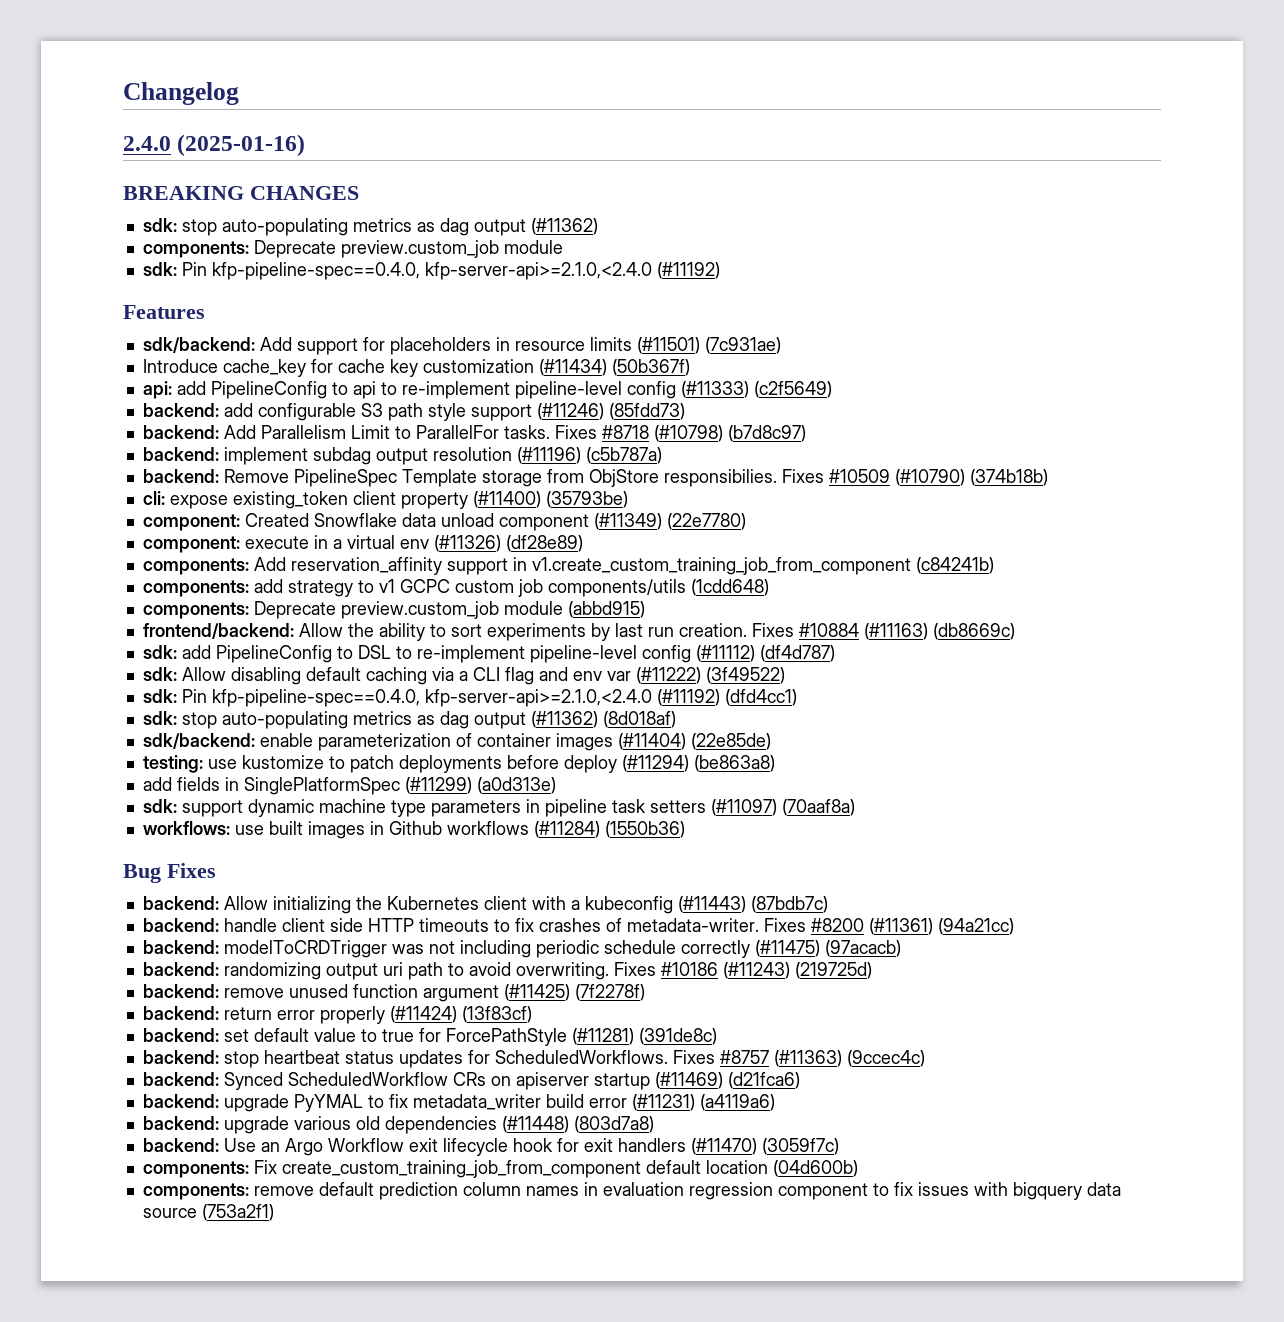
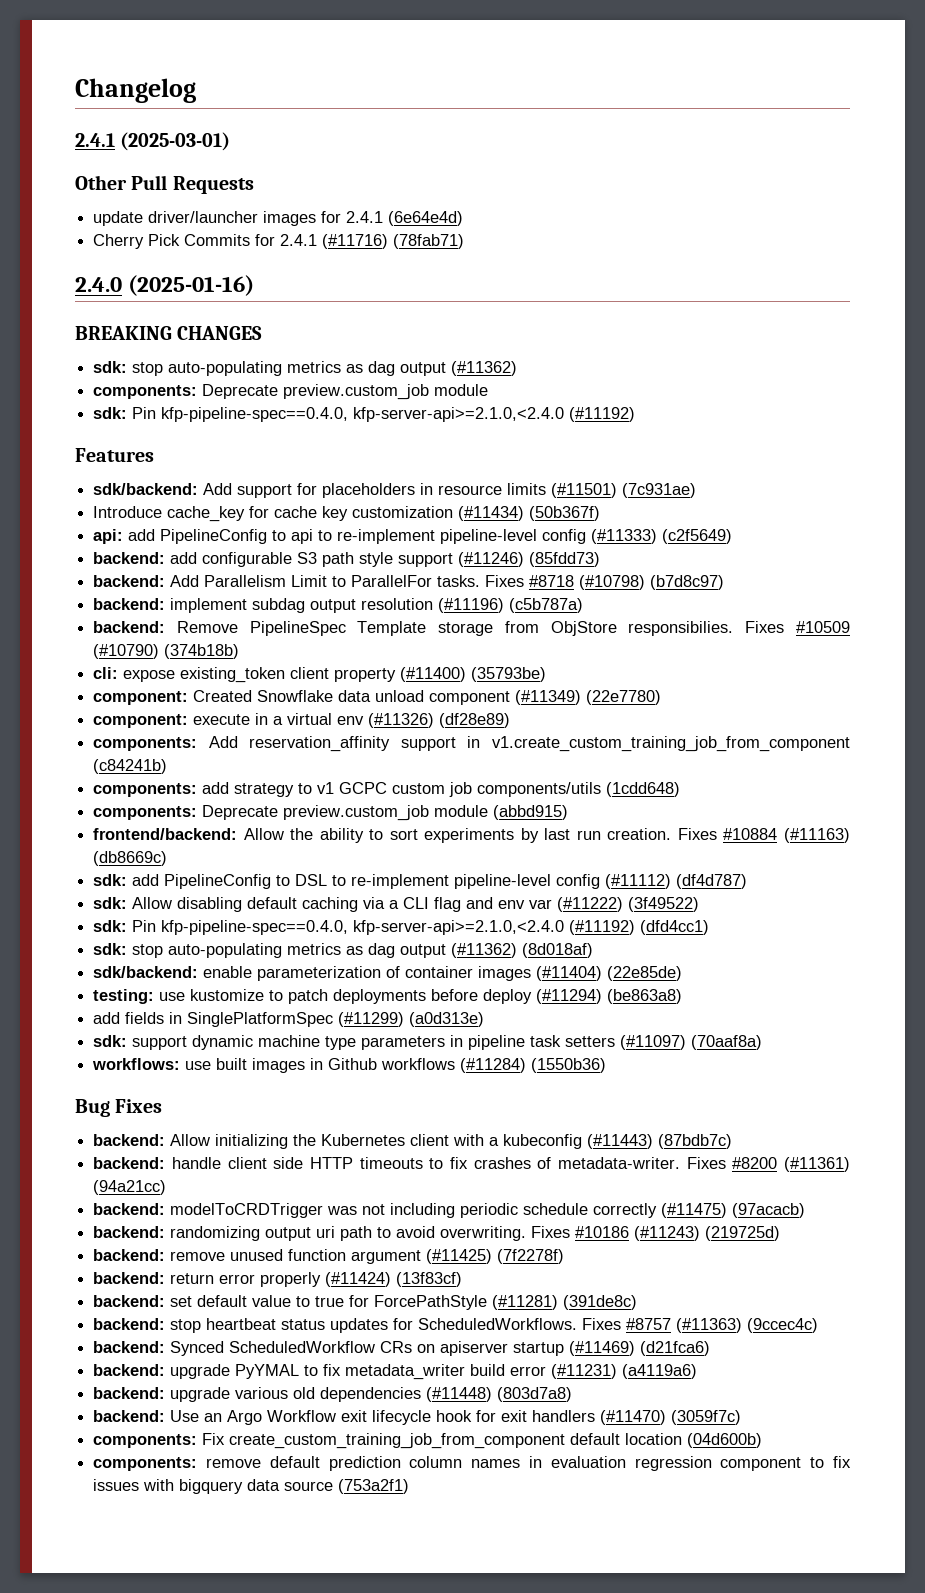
+ 2.4.1 (2025-03-01)
+ Other Pull Requests
+ update driver/launcher images for 2.4.1 (6e64e4d)
+ Cherry Pick Commits for 2.4.1 (#11716) (78fab71)

